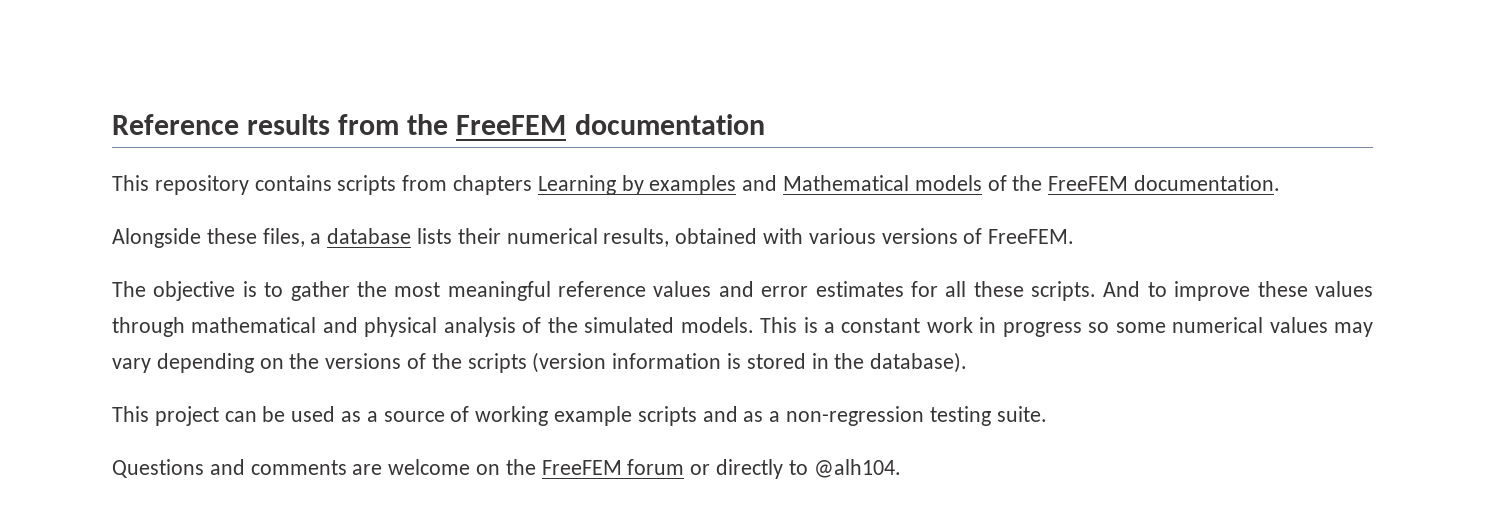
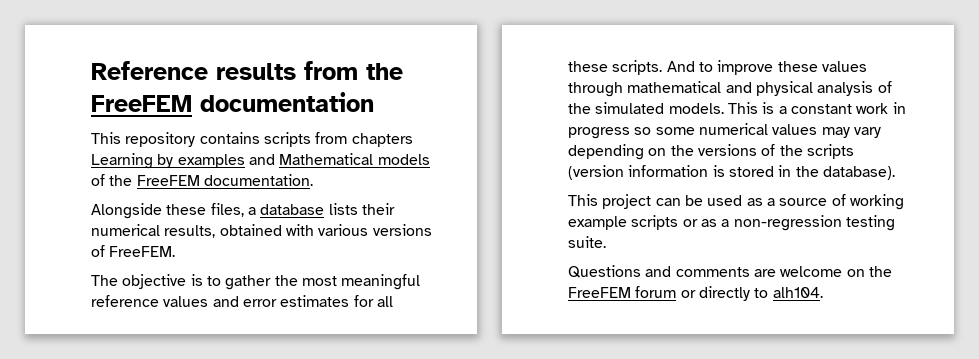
- This project can be used as a source of working example scripts and as a non-regression testing suite.
+ This project can be used as a source of working example scripts or as a non-regression testing suite.
- Questions and comments are welcome on the FreeFEM forum or directly to @alh104.
+ Questions and comments are welcome on the FreeFEM forum or directly to alh104.

